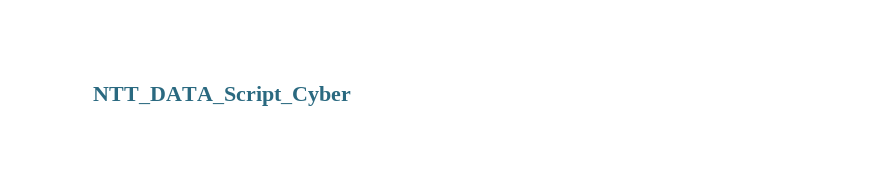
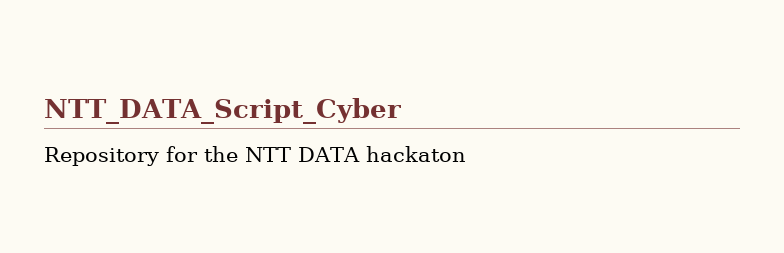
+ Repository for the NTT DATA hackaton

